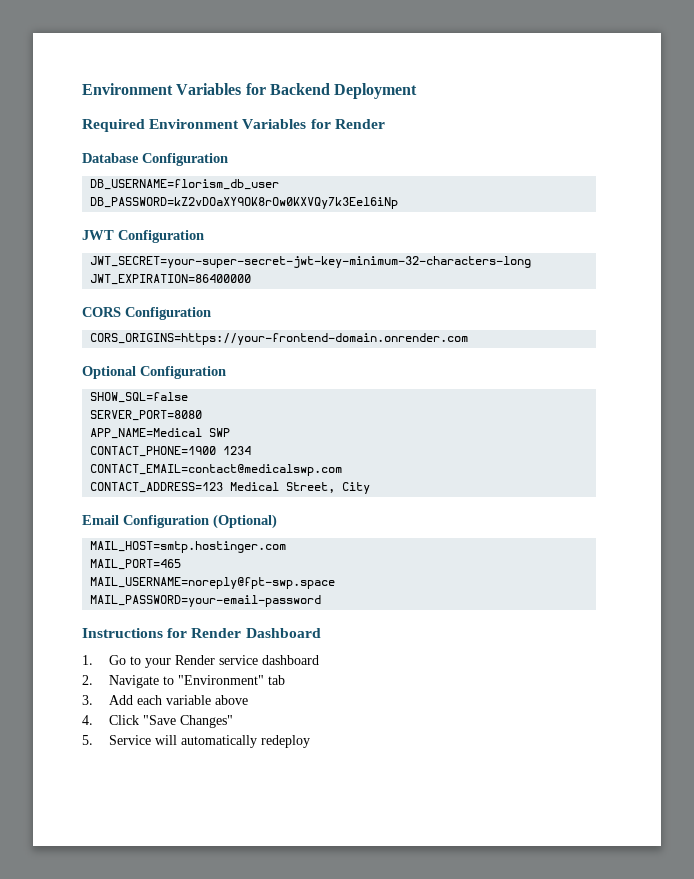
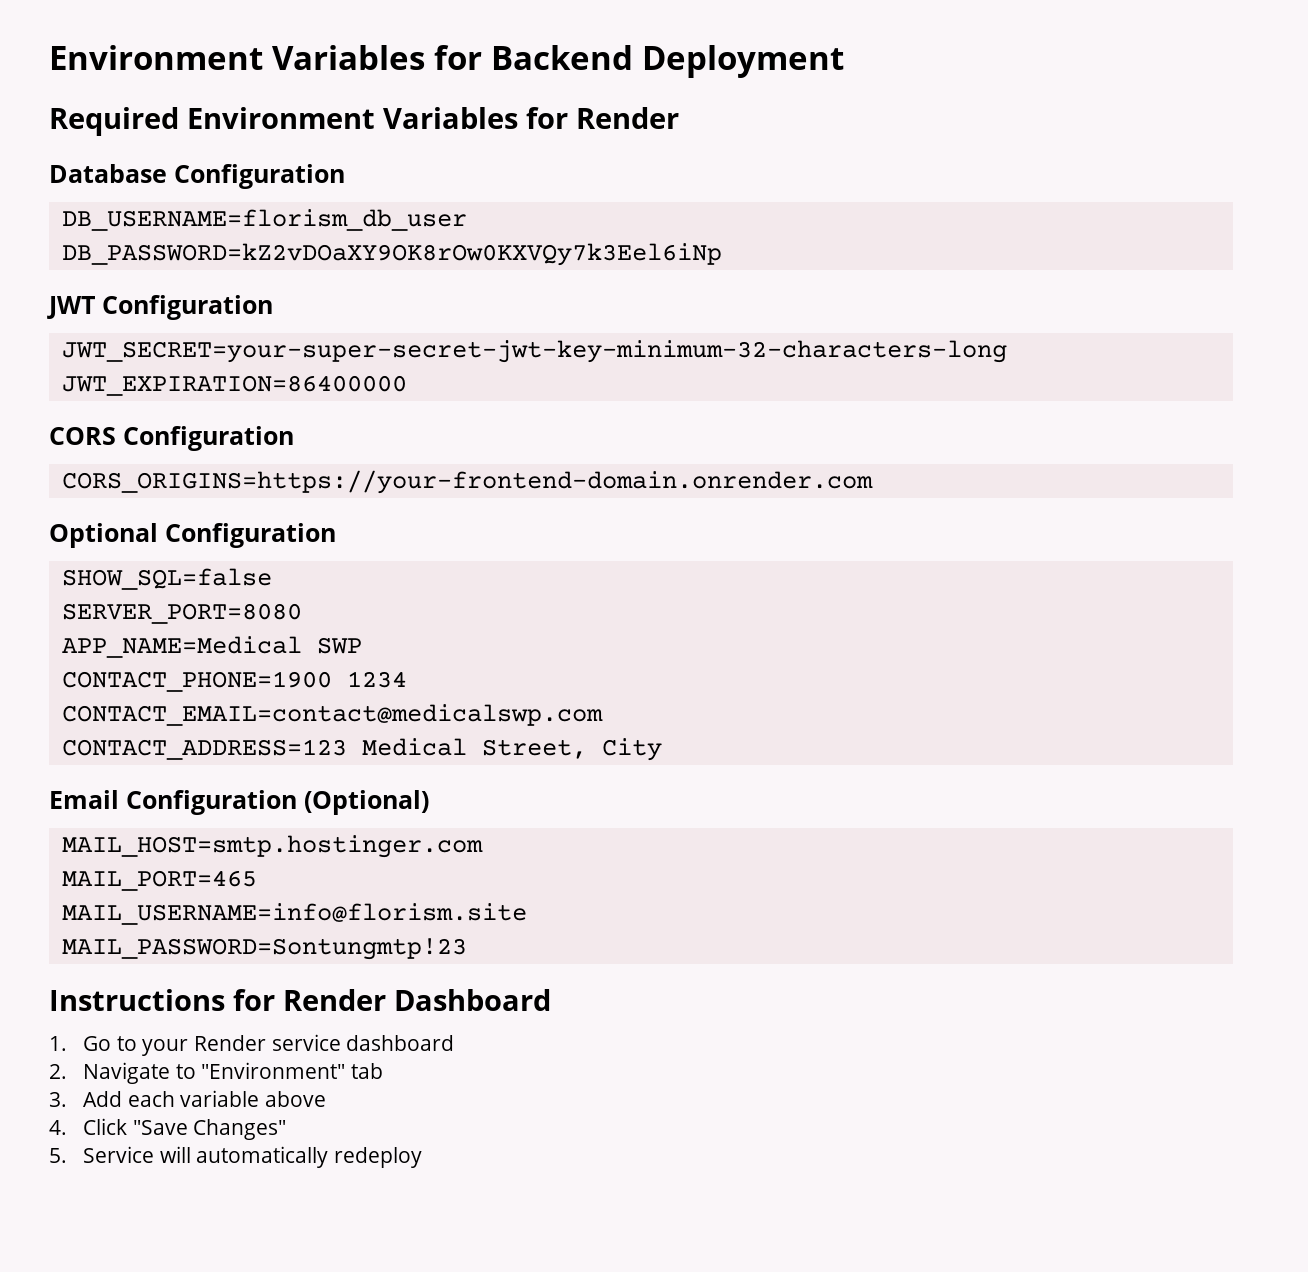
- MAIL_USERNAME=noreply@fpt-swp.space
- MAIL_PASSWORD=your-email-password
+ MAIL_USERNAME=info@florism.site
+ MAIL_PASSWORD=Sontungmtp!23

